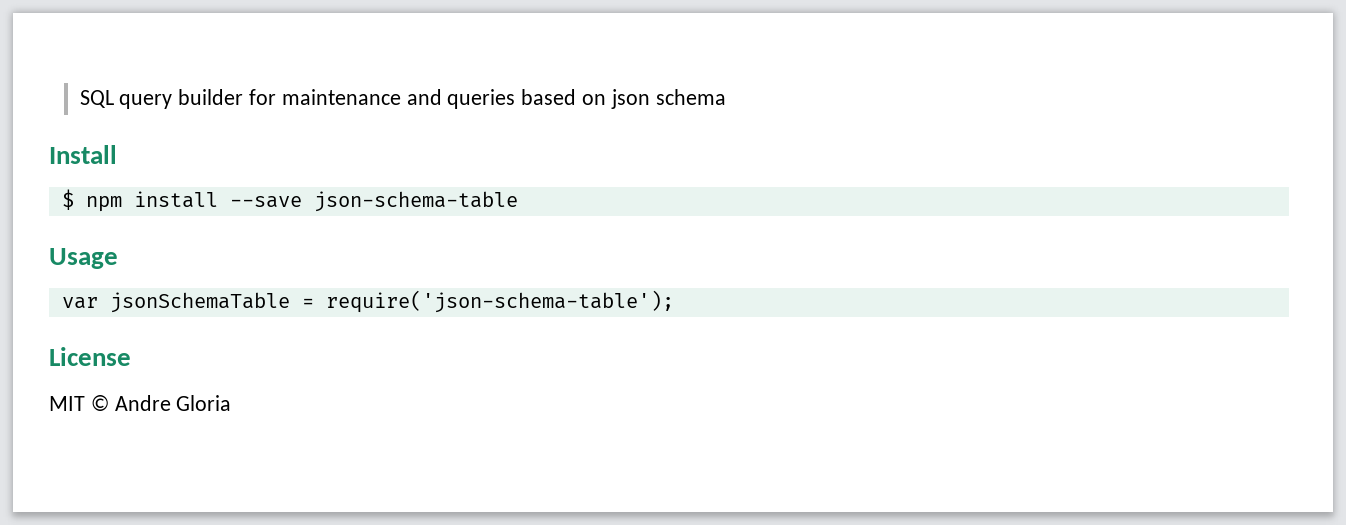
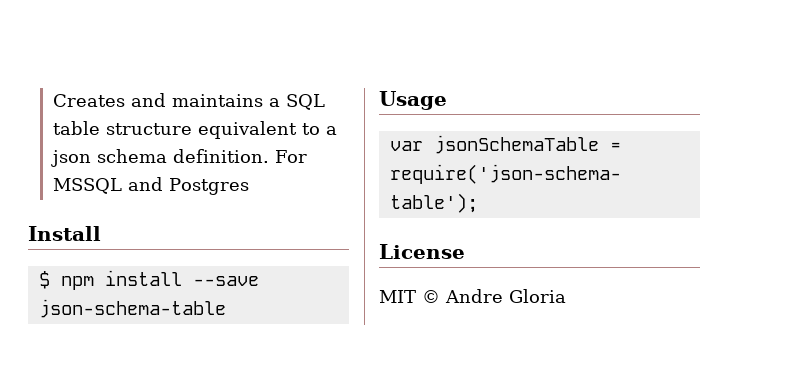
- SQL query builder for maintenance and queries based on json schema
+ Creates and maintains a SQL table structure equivalent to a json schema definition. For MSSQL and Postgres

